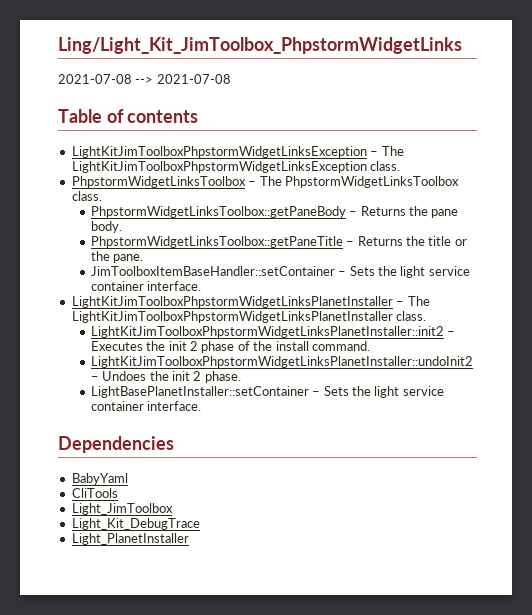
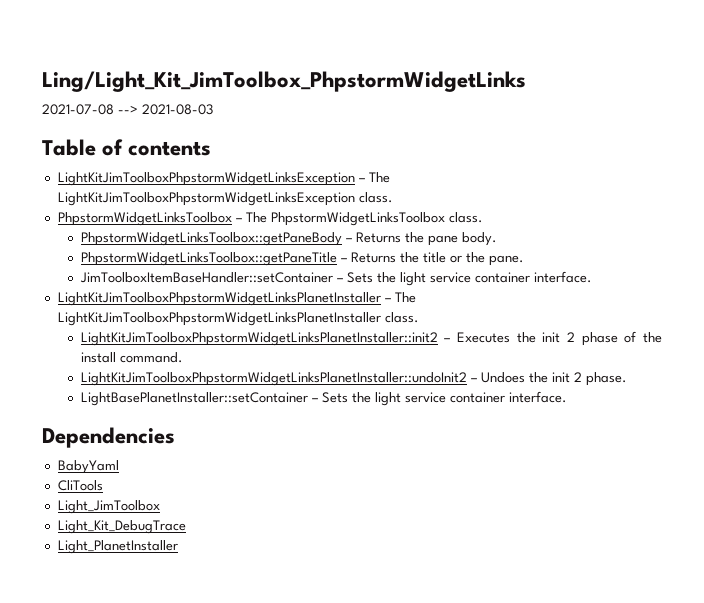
- 2021-07-08 --> 2021-07-08
+ 2021-07-08 --> 2021-08-03

